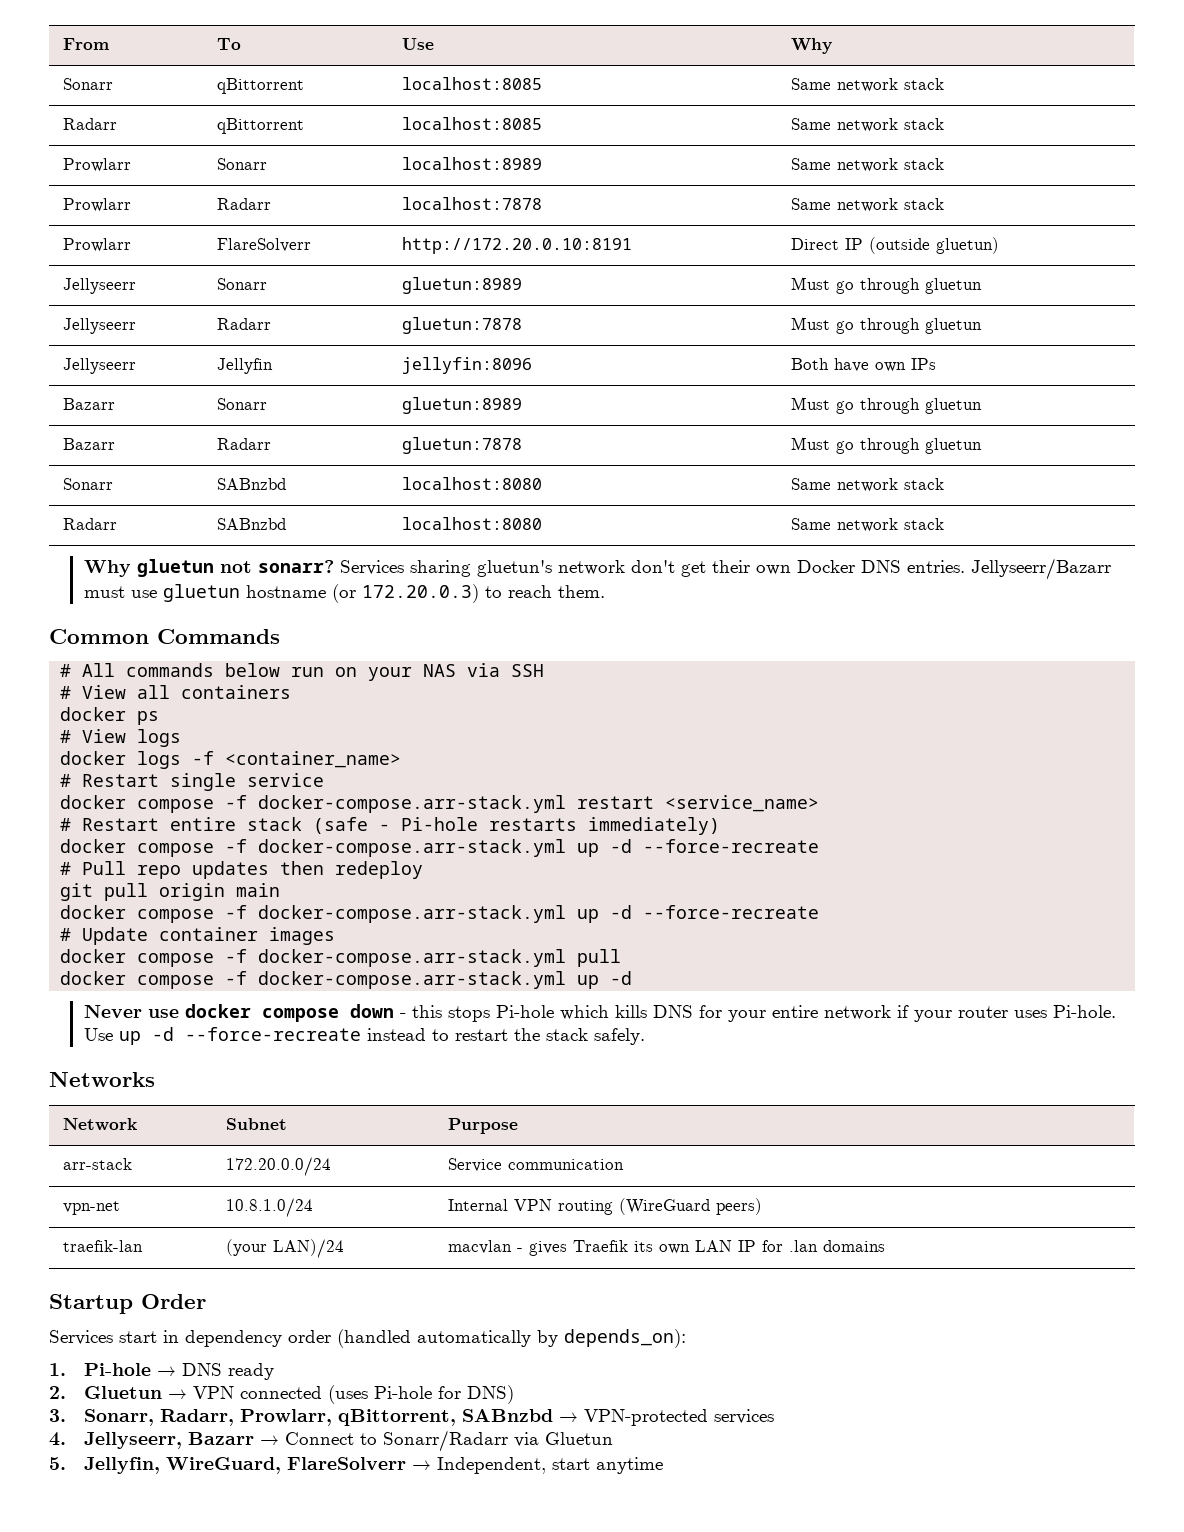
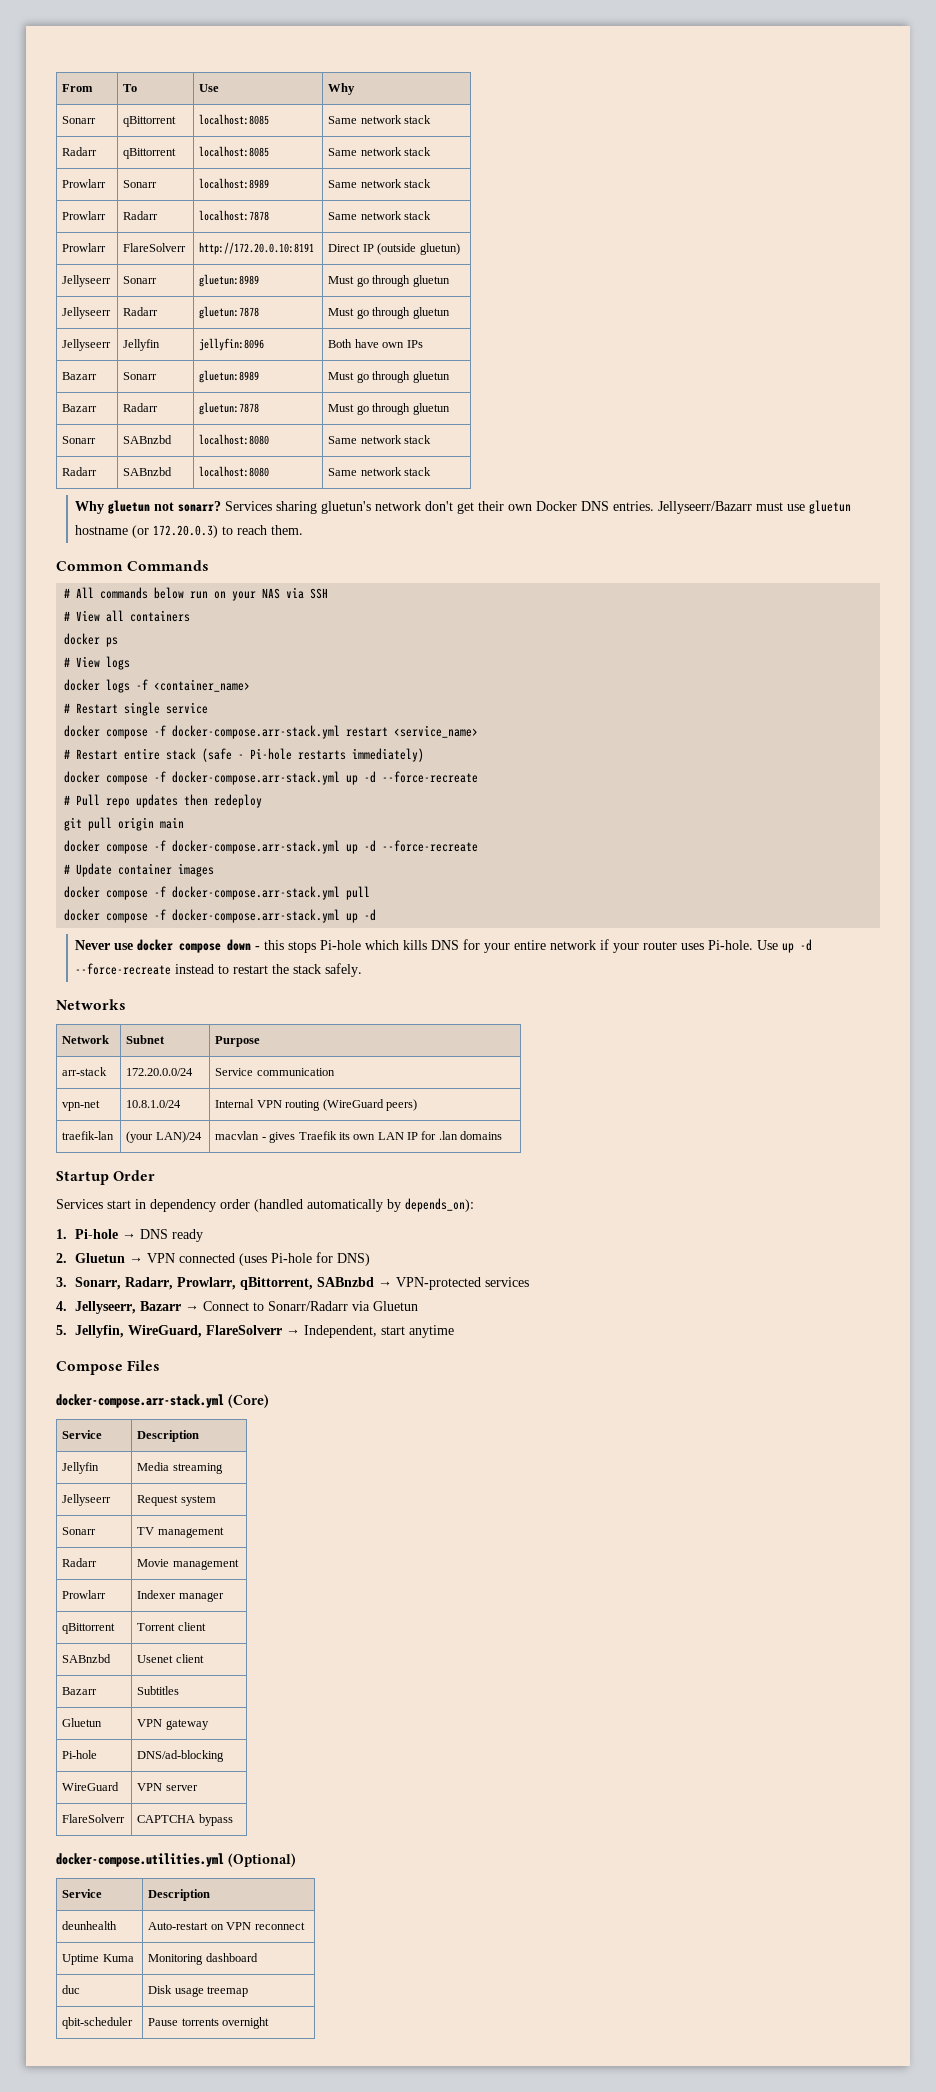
+ Compose Files
+ docker-compose.arr-stack.yml (Core)
+ Service | Description
+ Jellyfin | Media streaming
+ Jellyseerr | Request system
+ Sonarr | TV management
+ Radarr | Movie management
+ Prowlarr | Indexer manager
+ qBittorrent | Torrent client
+ SABnzbd | Usenet client
+ Bazarr | Subtitles
+ Gluetun | VPN gateway
+ Pi-hole | DNS/ad-blocking
+ WireGuard | VPN server
+ FlareSolverr | CAPTCHA bypass
+ docker-compose.utilities.yml (Optional)
+ Service | Description
+ deunhealth | Auto-restart on VPN reconnect
+ Uptime Kuma | Monitoring dashboard
+ duc | Disk usage treemap
+ qbit-scheduler | Pause torrents overnight

